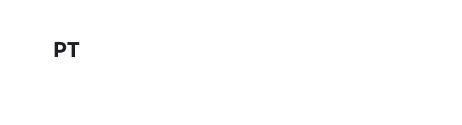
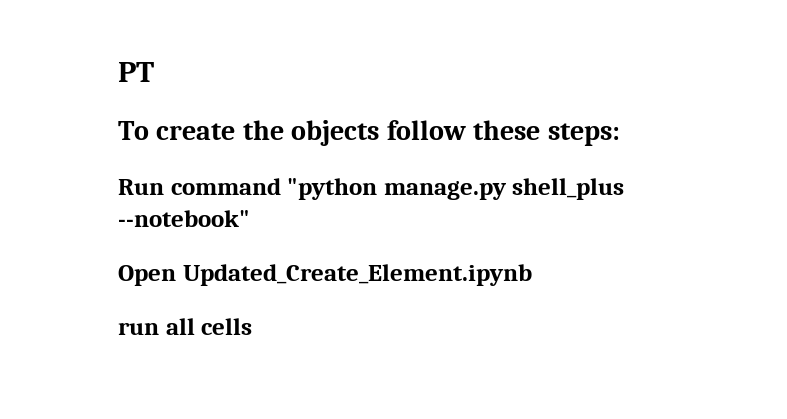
+ To create the objects follow these steps:
+ Run command "python manage.py shell_plus --notebook"
+ Open Updated_Create_Element.ipynb
+ run all cells

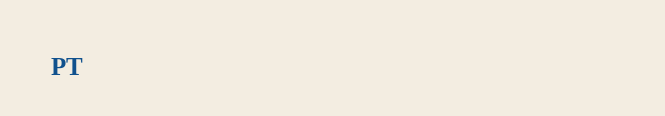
- To create the objects follow these steps:
- Run command "python manage.py shell_plus --notebook"
- Open Updated_Create_Element.ipynb
- run all cells

